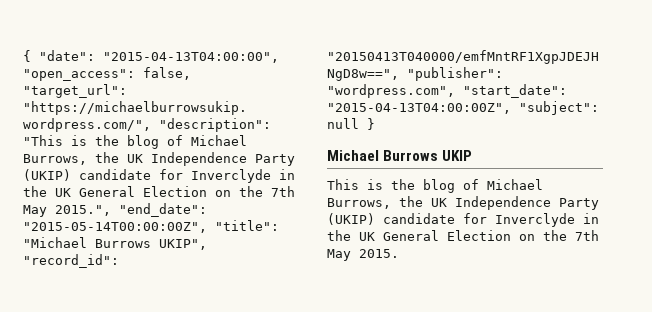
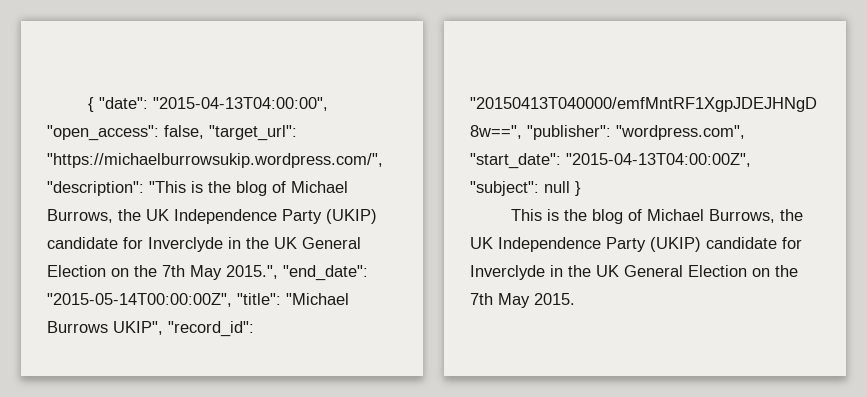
- Michael Burrows UKIP

